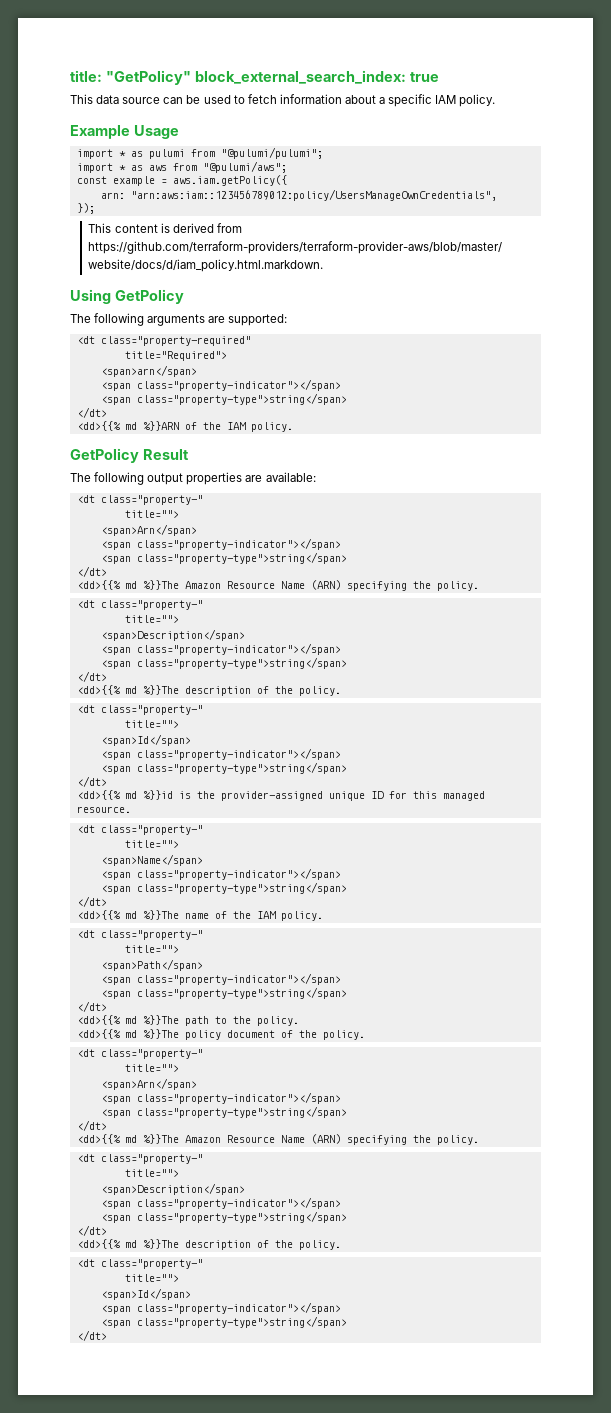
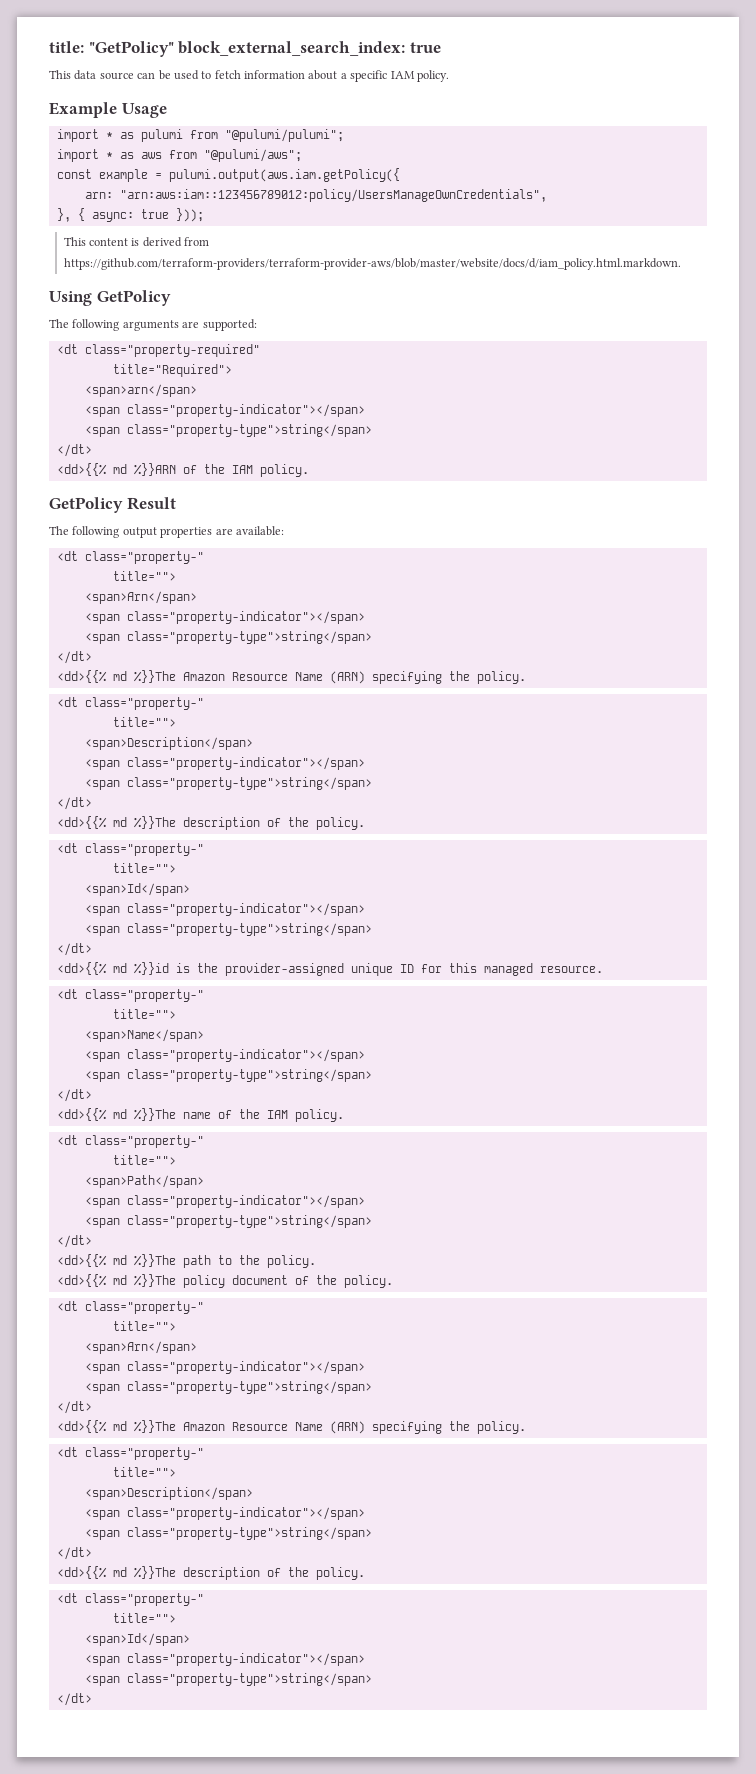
- const example = aws.iam.getPolicy({
+ const example = pulumi.output(aws.iam.getPolicy({
- });
+ }, { async: true }));

